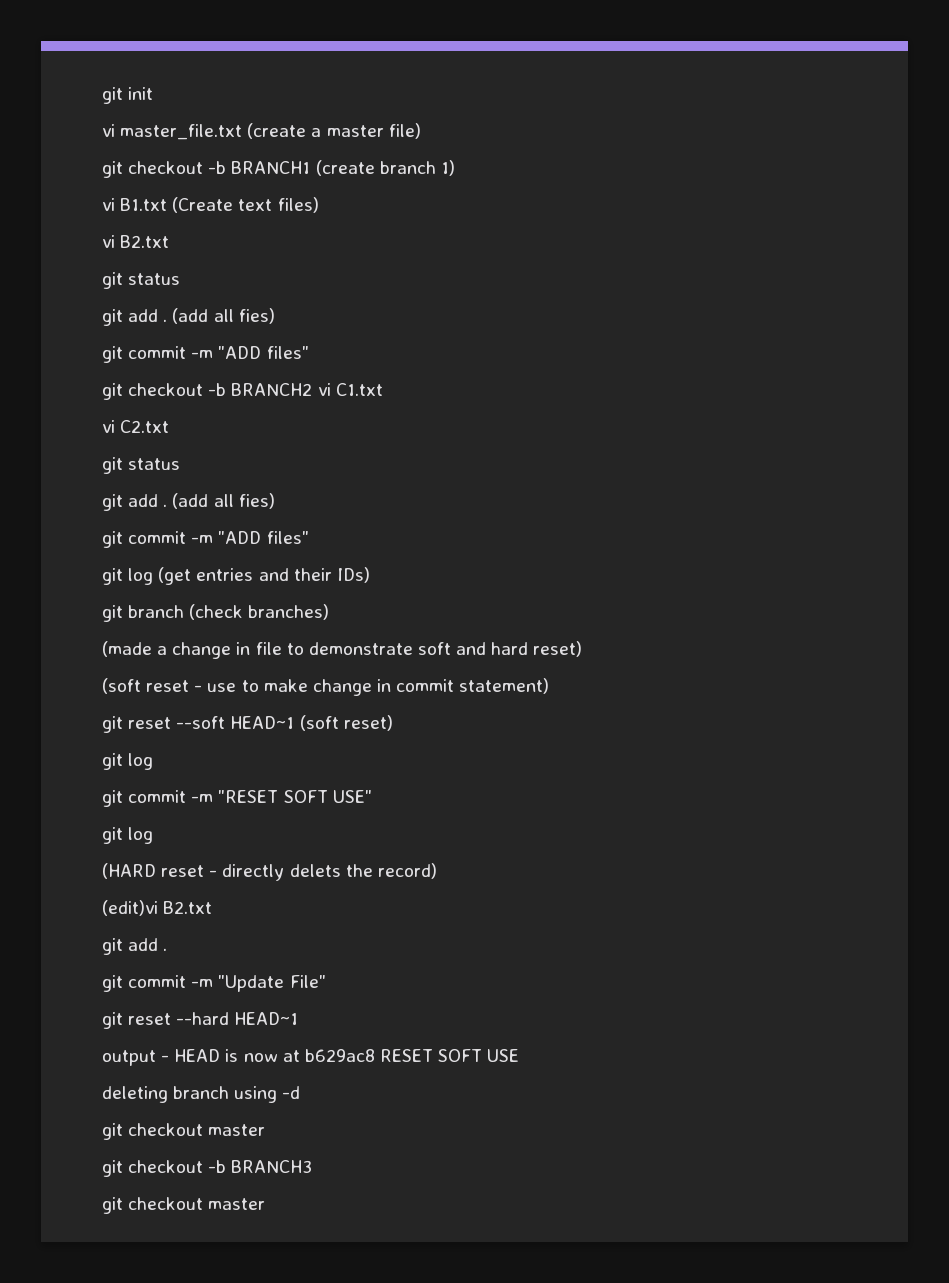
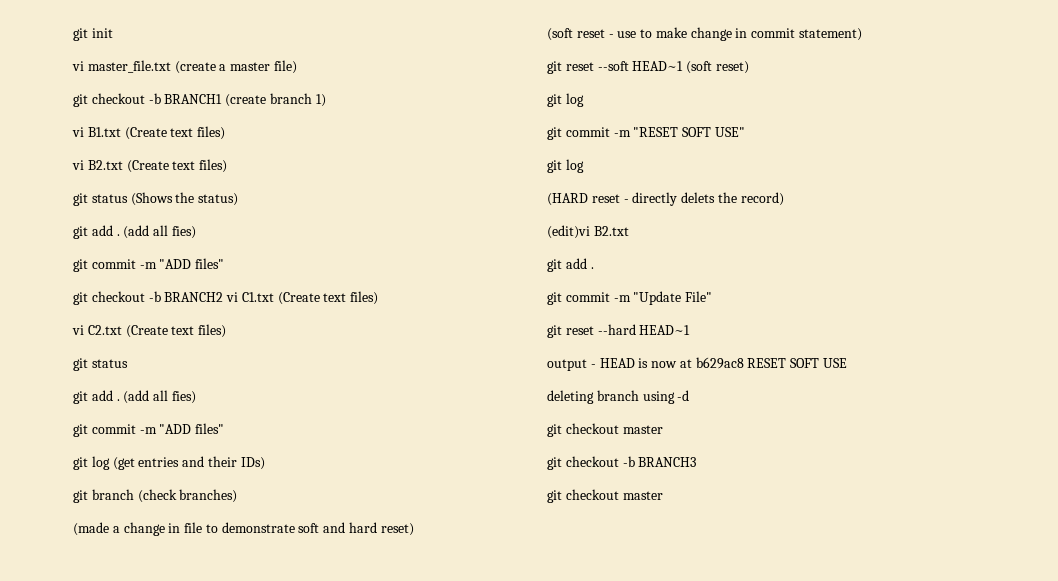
- vi B2.txt
- git status
+ vi B2.txt (Create text files)
+ git status (Shows the status)
- git checkout -b BRANCH2 vi C1.txt
+ git checkout -b BRANCH2 vi C1.txt (Create text files)
- vi C2.txt
+ vi C2.txt (Create text files)

